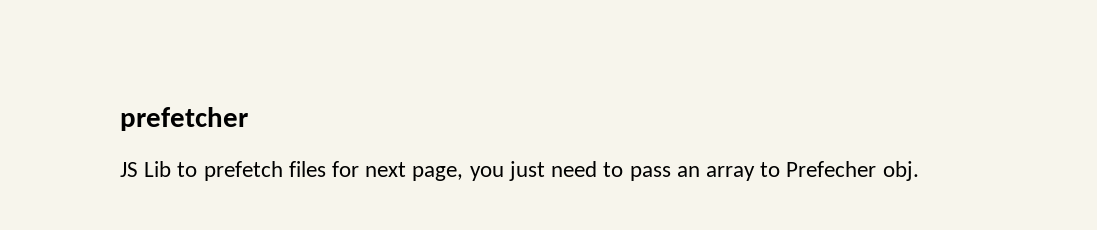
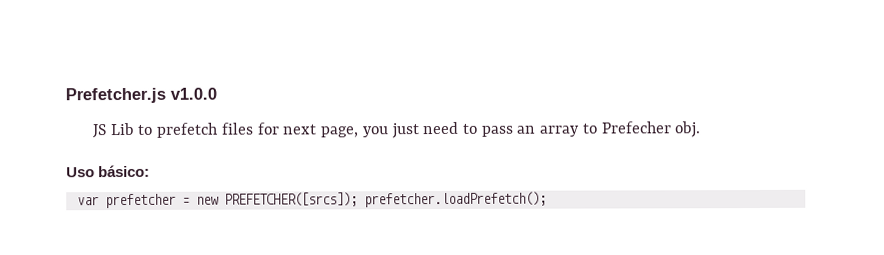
- prefetcher
+ Prefetcher.js v1.0.0
+ Uso básico:
+ var prefetcher = new PREFETCHER([srcs]); prefetcher.loadPrefetch();

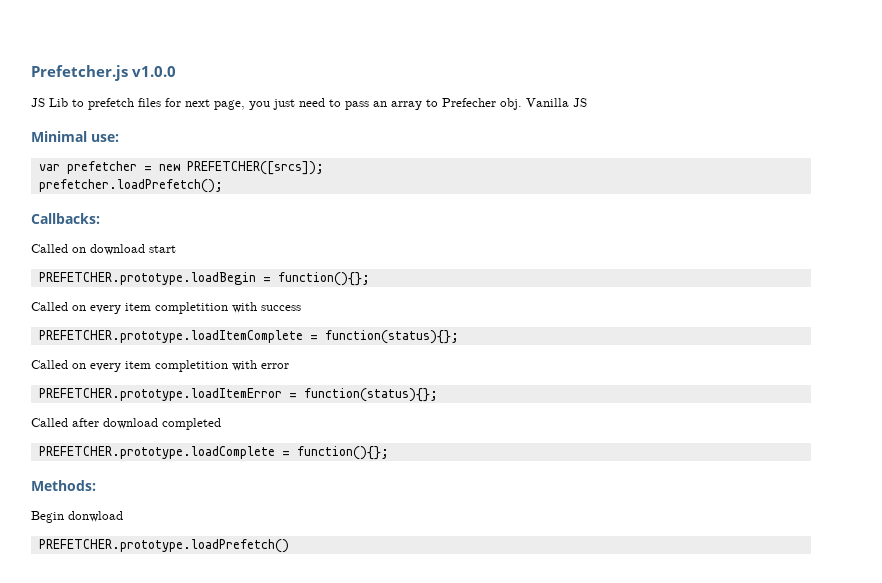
- JS Lib to prefetch files for next page, you just need to pass an array to Prefecher obj.
- Uso básico:
+ JS Lib to prefetch files for next page, you just need to pass an array to Prefecher obj. Vanilla JS
+ Minimal use:
- var prefetcher = new PREFETCHER([srcs]); prefetcher.loadPrefetch();
+ var prefetcher = new PREFETCHER([srcs]);
+ prefetcher.loadPrefetch();
+ Callbacks:
+ Called on download start
+ PREFETCHER.prototype.loadBegin = function(){};
+ Called on every item completition with success
+ PREFETCHER.prototype.loadItemComplete = function(status){};
+ Called on every item completition with error
+ PREFETCHER.prototype.loadItemError = function(status){};
+ Called after download completed
+ PREFETCHER.prototype.loadComplete = function(){};
+ Methods:
+ Begin donwload
+ PREFETCHER.prototype.loadPrefetch()

